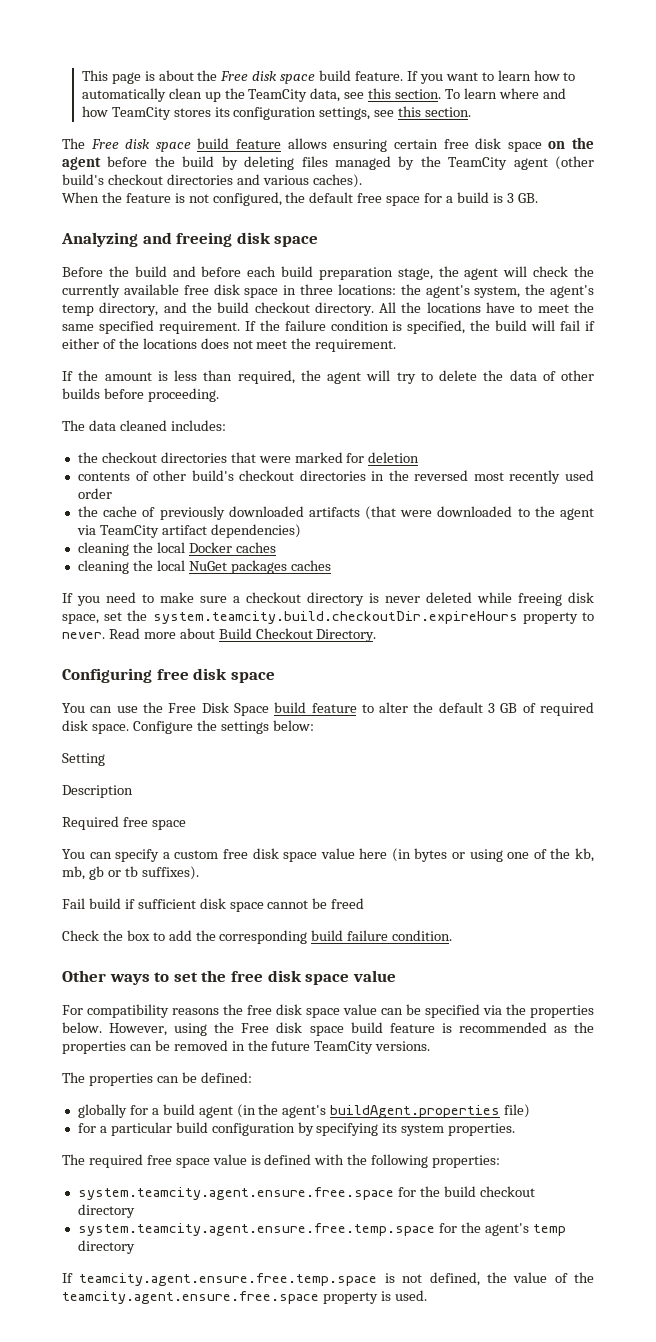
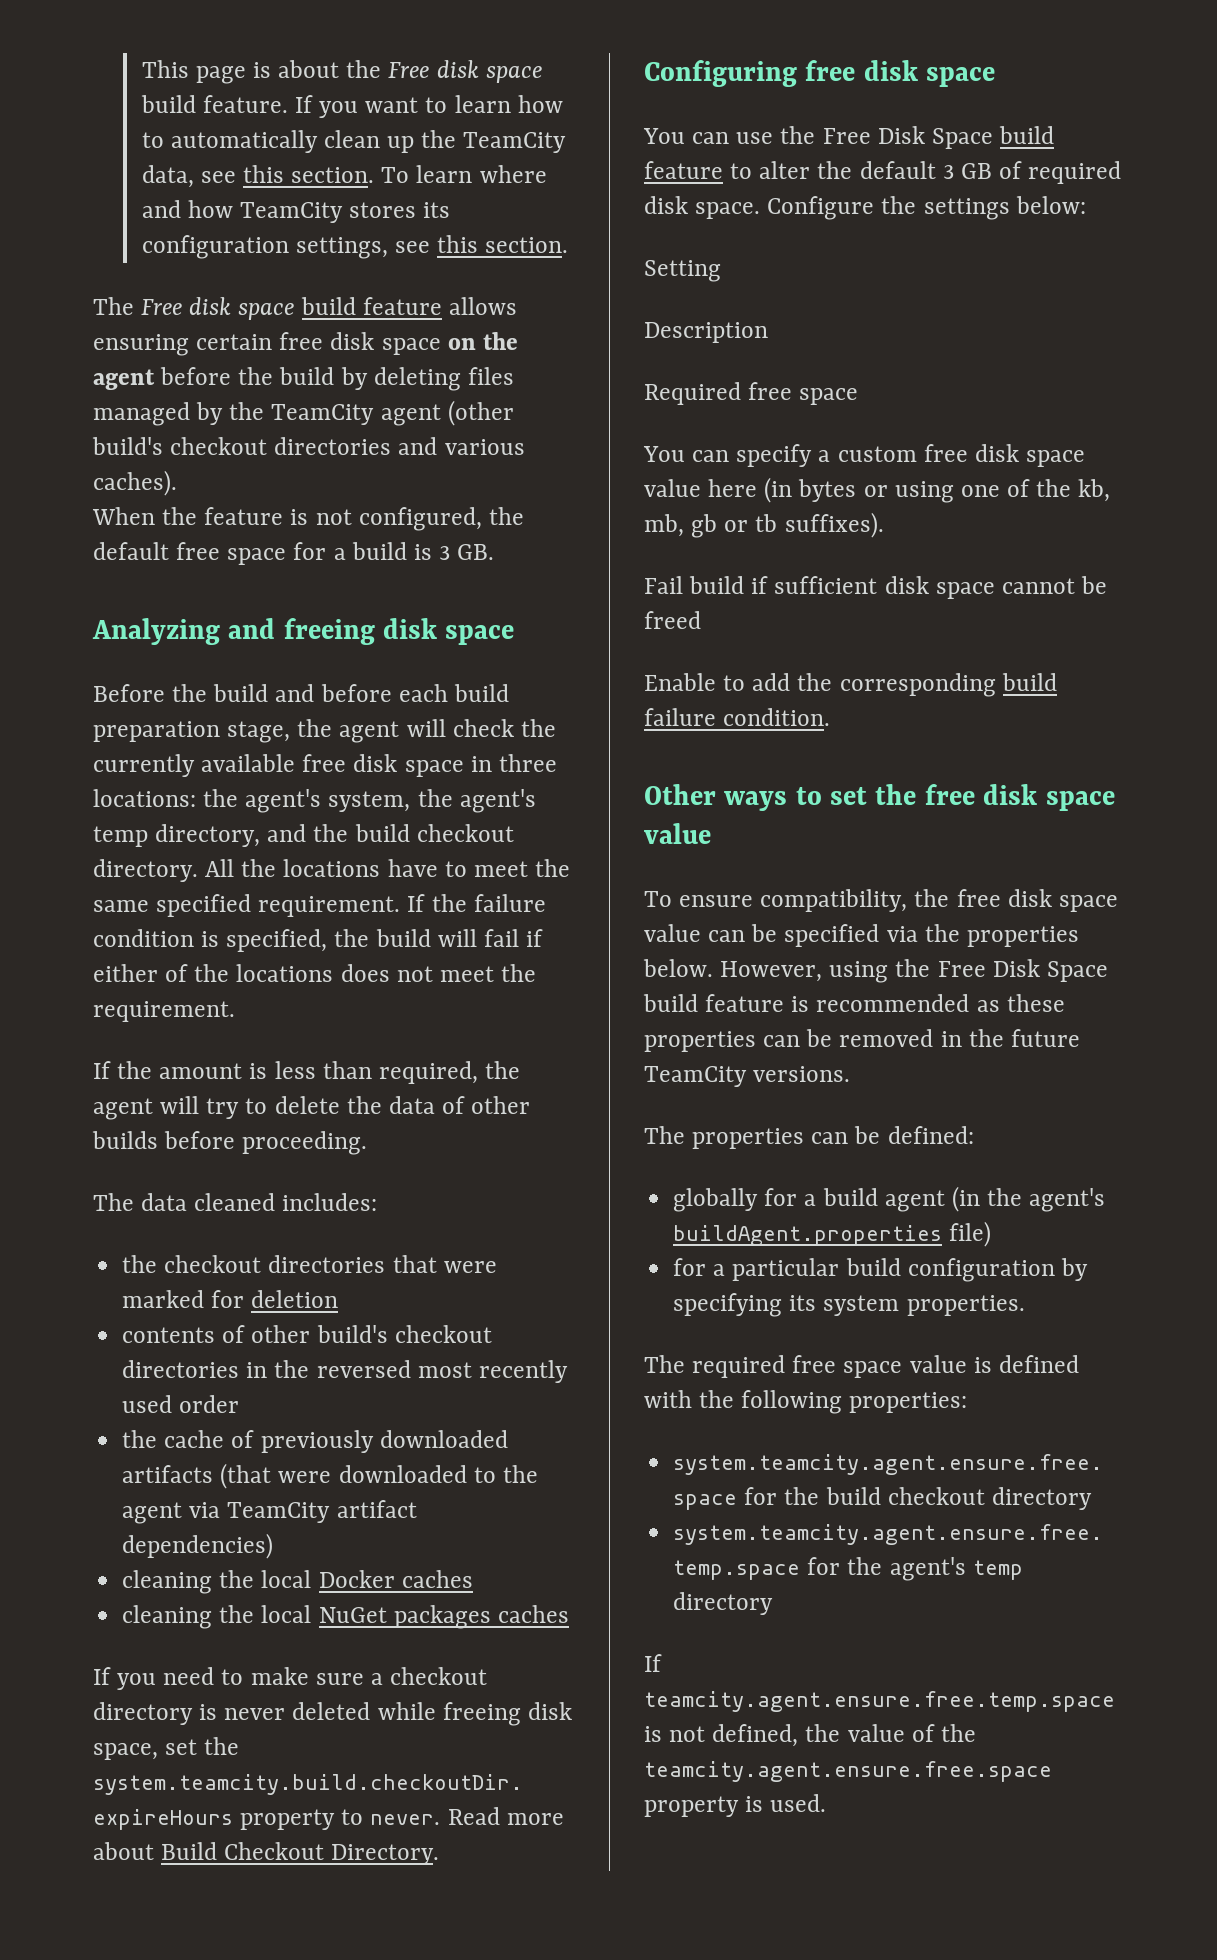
- Check the box to add the corresponding build failure condition.
+ Enable to add the corresponding build failure condition.
- For compatibility reasons the free disk space value can be specified via the properties below.
+ To ensure compatibility, the free disk space value can be specified via the properties below.
- However, using the Free disk space build feature is recommended as the properties can be removed in the future TeamCity versions.
+ However, using the Free Disk Space build feature is recommended as these properties can be removed in the future TeamCity versions.

